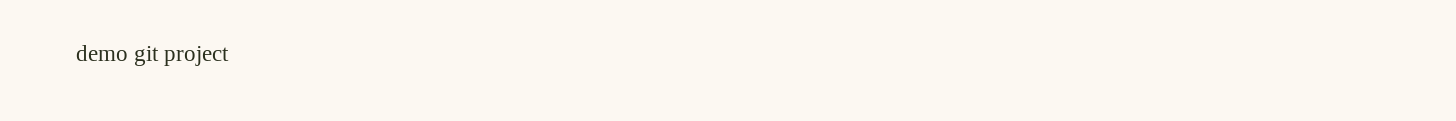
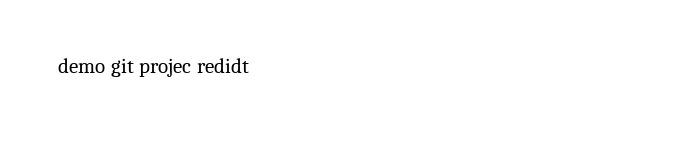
- demo git project
+ demo git projec redidt

